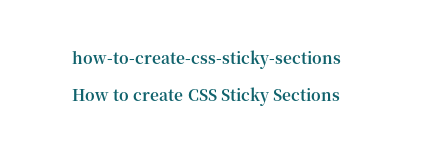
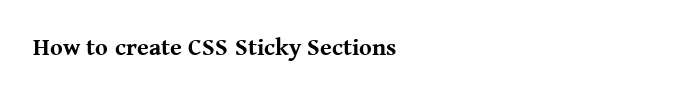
- how-to-create-css-sticky-sections

